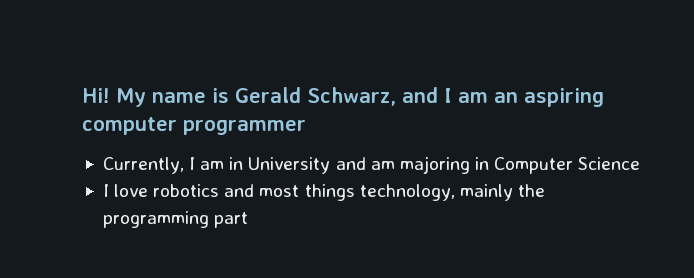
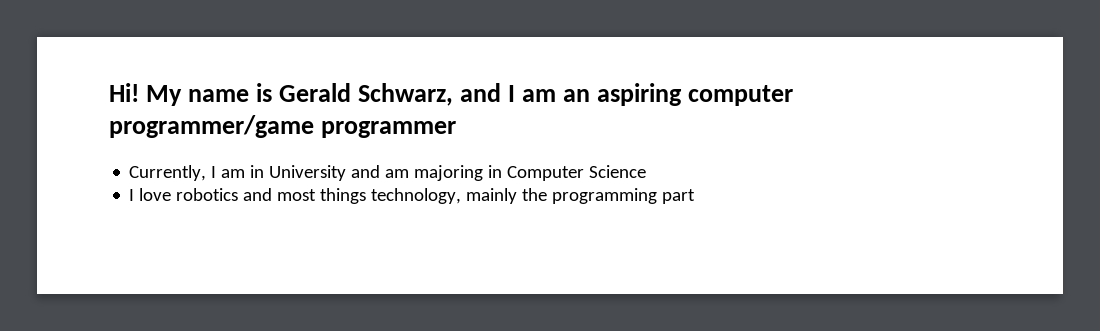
- My name is Gerald Schwarz, and I am an aspiring computer programmer
+ My name is Gerald Schwarz, and I am an aspiring computer programmer/game programmer

